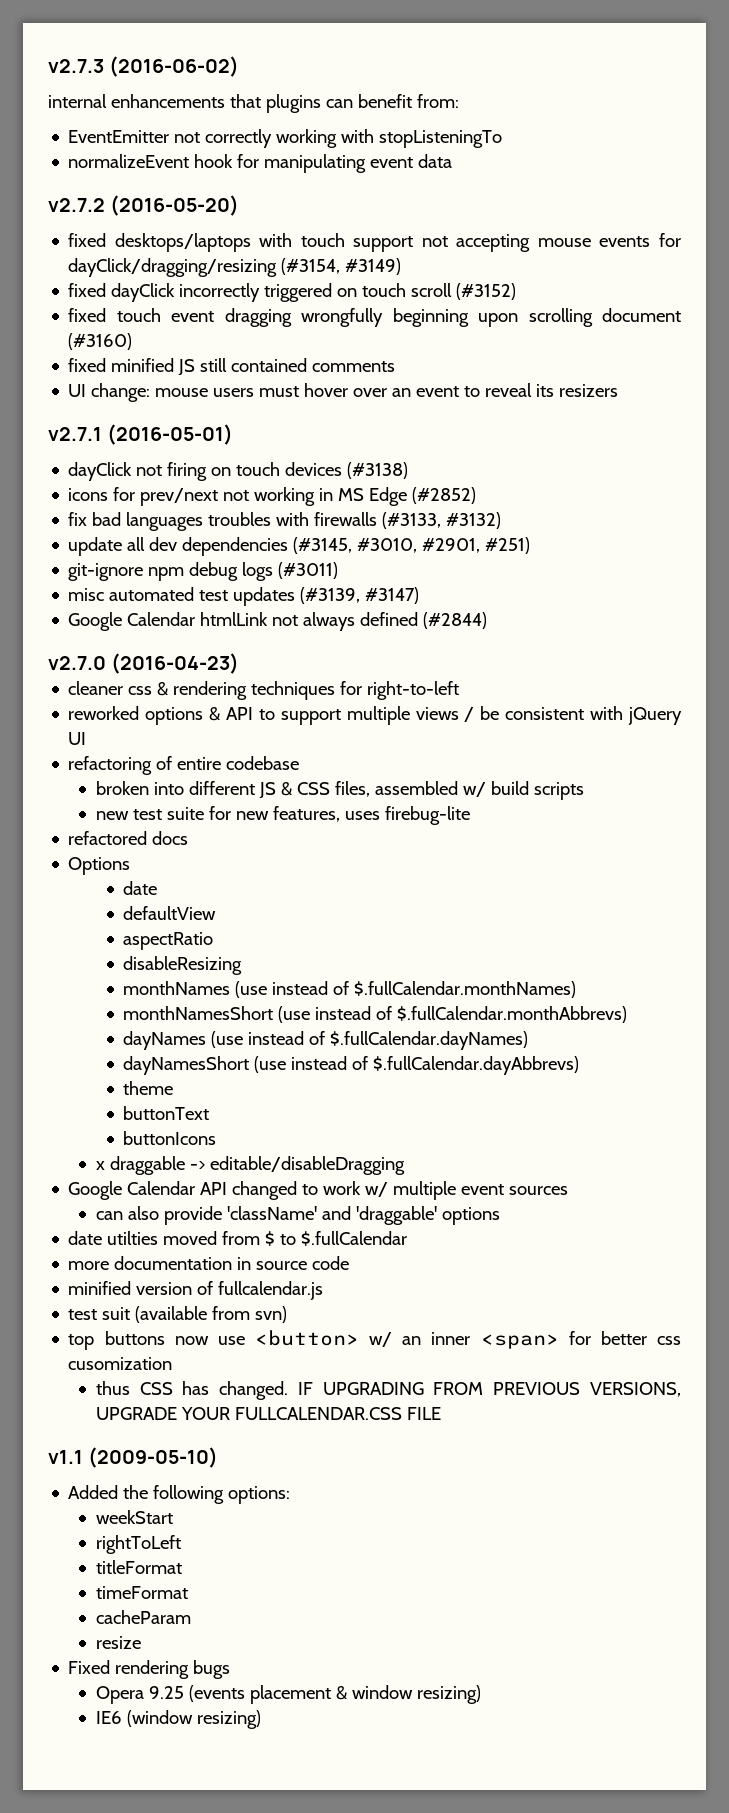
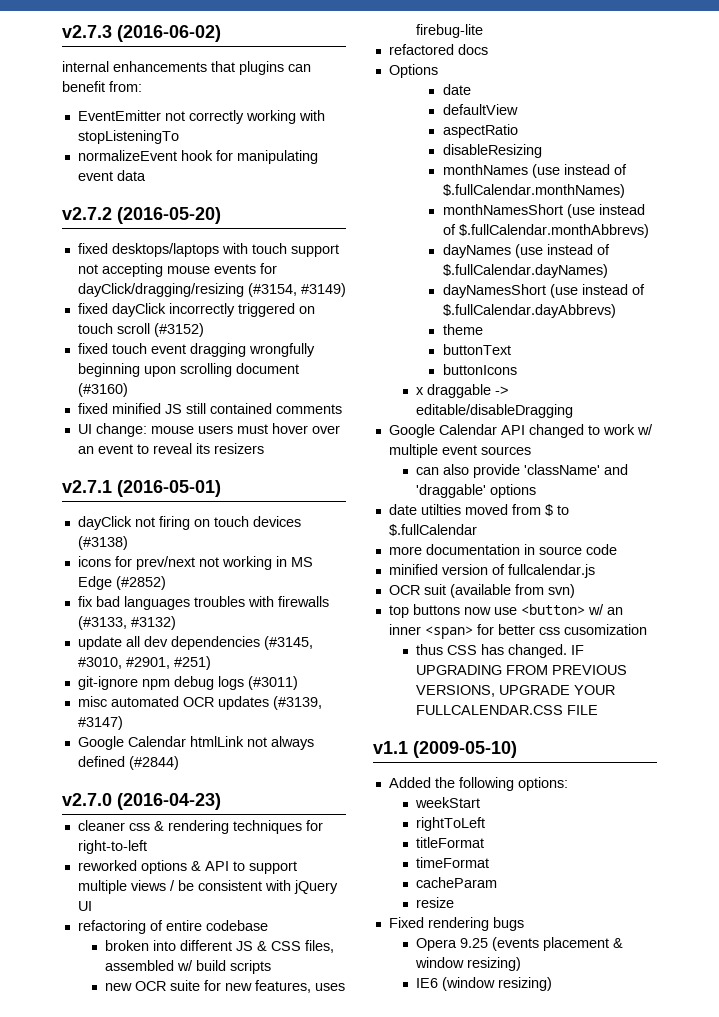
- misc automated test updates (#3139, #3147)
+ misc automated OCR updates (#3139, #3147)
- new test suite for new features, uses firebug-lite
+ new OCR suite for new features, uses firebug-lite
- test suit (available from svn)
+ OCR suit (available from svn)

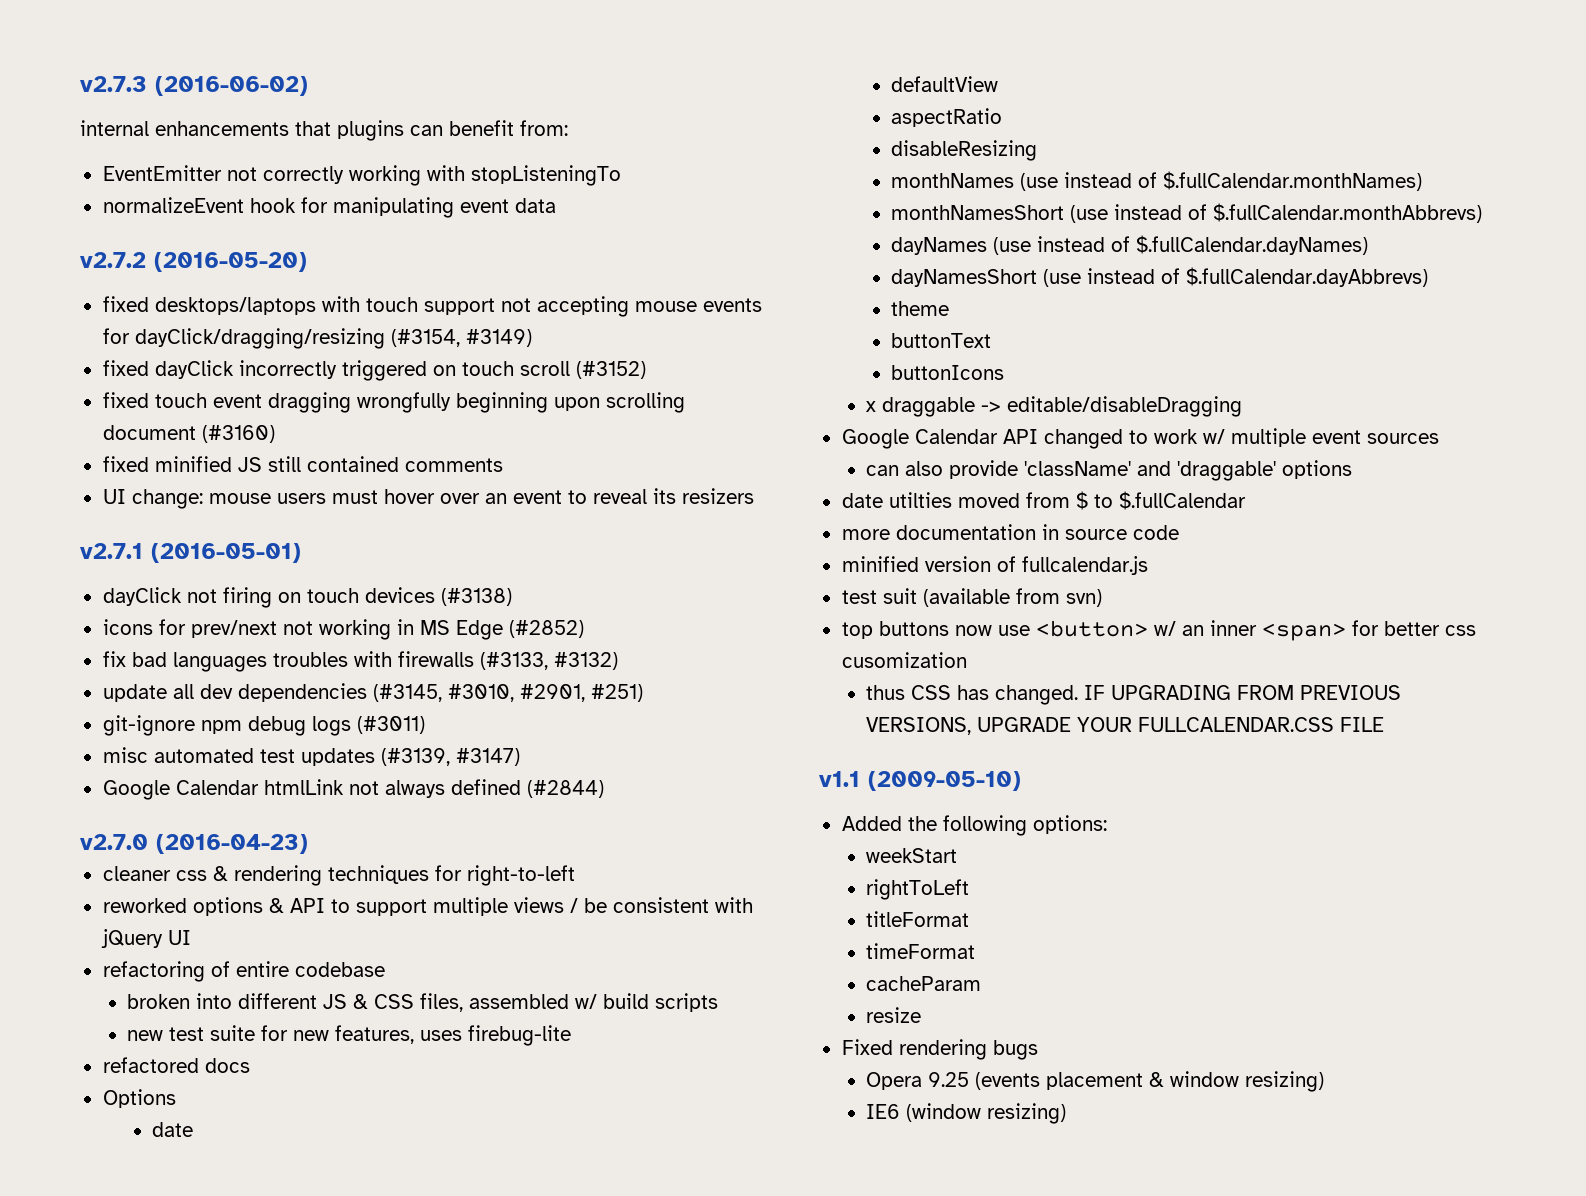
- misc automated OCR updates (#3139, #3147)
+ misc automated test updates (#3139, #3147)
- new OCR suite for new features, uses firebug-lite
+ new test suite for new features, uses firebug-lite
- OCR suit (available from svn)
+ test suit (available from svn)

